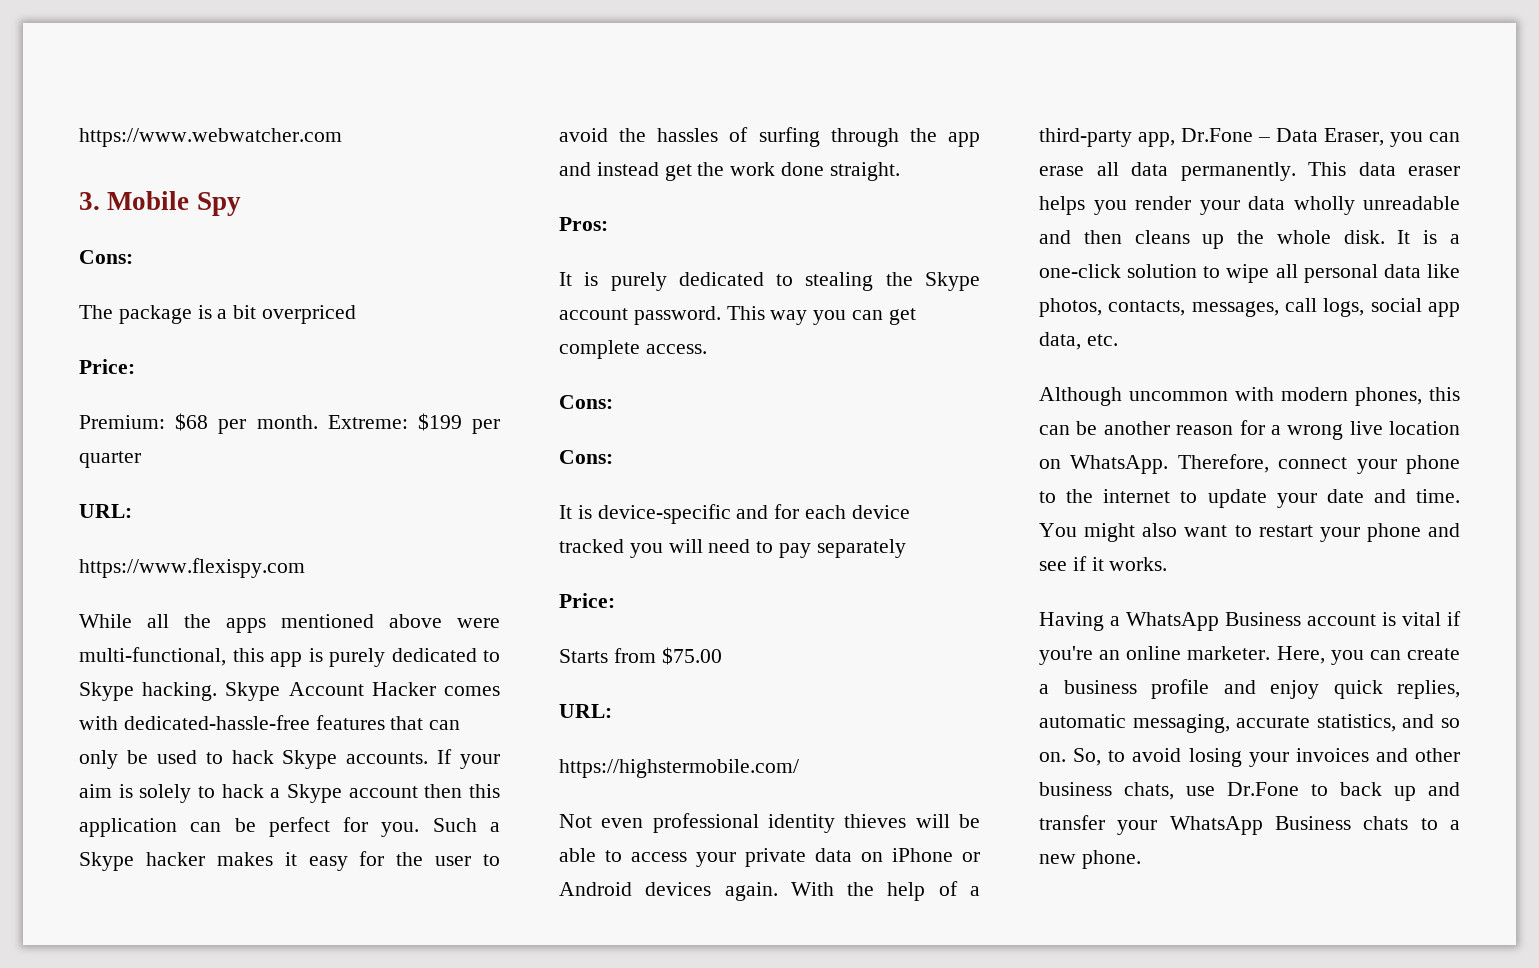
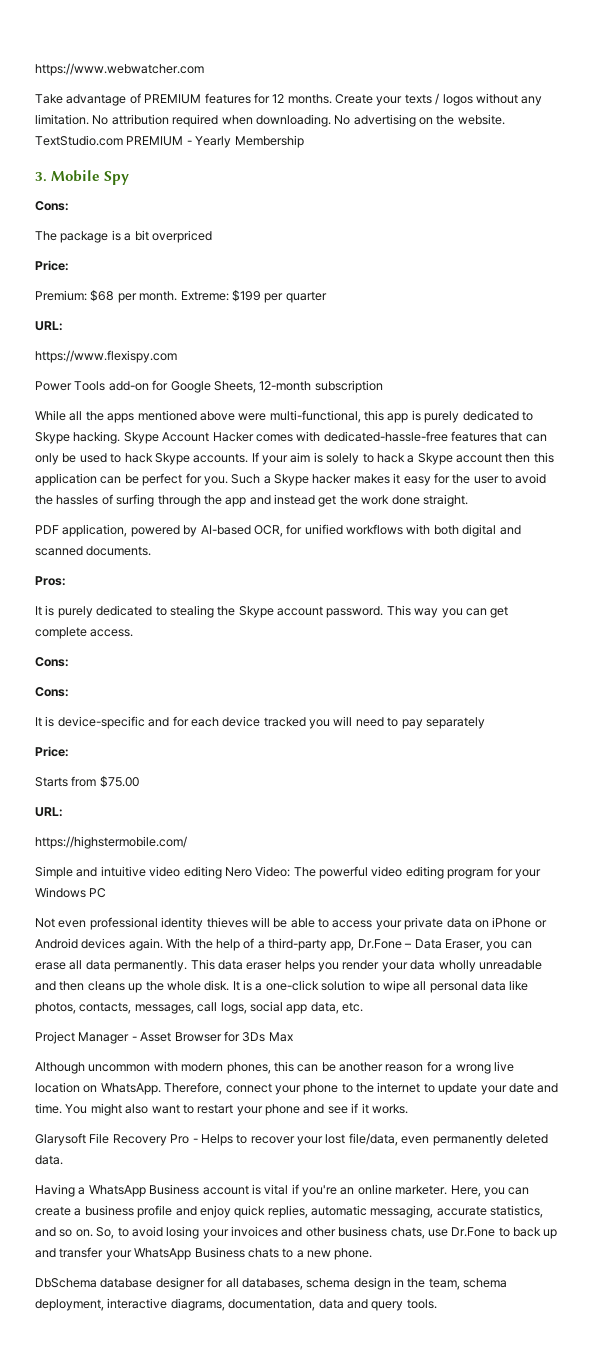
+ Take advantage of PREMIUM features for 12 months. Create your texts / logos without any limitation. No attribution required when downloading. No advertising on the website. TextStudio.com PREMIUM - Yearly Membership
+ Power Tools add-on for Google Sheets, 12-month subscription
+ PDF application, powered by AI-based OCR, for unified workflows with both digital and scanned documents.
+ Simple and intuitive video editing Nero Video: The powerful video editing program for your Windows PC
+ Project Manager - Asset Browser for 3Ds Max
+ Glarysoft File Recovery Pro - Helps to recover your lost file/data, even permanently deleted data.
+ DbSchema database designer for all databases, schema design in the team, schema deployment, interactive diagrams, documentation, data and query tools.

